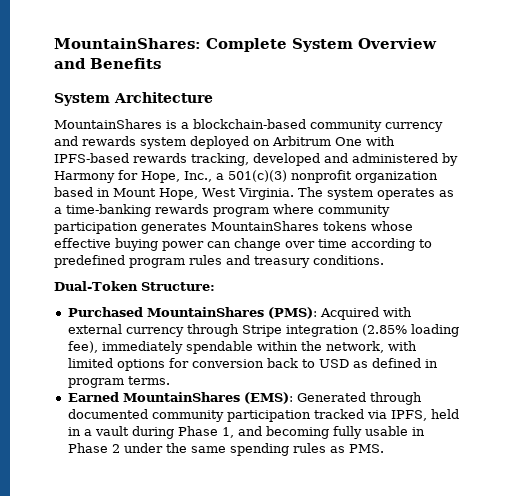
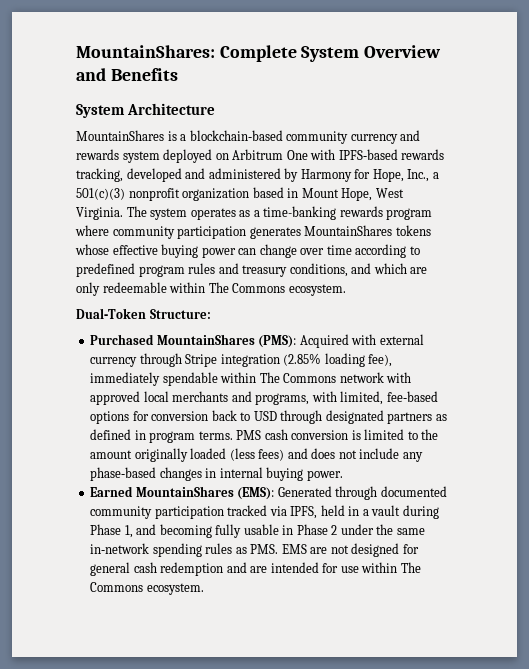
- The system operates as a time-banking rewards program where community participation generates MountainShares tokens whose effective buying power can change over time according to predefined program rules and treasury conditions.
+ The system operates as a time-banking rewards program where community participation generates MountainShares tokens whose effective buying power can change over time according to predefined program rules and treasury conditions, and which are only redeemable within The Commons ecosystem.
- Purchased MountainShares (PMS): Acquired with external currency through Stripe integration (2.85% loading fee), immediately spendable within the network, with limited options for conversion back to USD as defined in program terms.
+ Purchased MountainShares (PMS): Acquired with external currency through Stripe integration (2.85% loading fee), immediately spendable within The Commons network with approved local merchants and programs, with limited, fee‑based options for conversion back to USD through designated partners as defined in program terms. PMS cash conversion is limited to the amount originally loaded (less fees) and does not include any phase‑based changes in internal buying power.
- Earned MountainShares (EMS): Generated through documented community participation tracked via IPFS, held in a vault during Phase 1, and becoming fully usable in Phase 2 under the same spending rules as PMS.
+ Earned MountainShares (EMS): Generated through documented community participation tracked via IPFS, held in a vault during Phase 1, and becoming fully usable in Phase 2 under the same in‑network spending rules as PMS. EMS are not designed for general cash redemption and are intended for use within The Commons ecosystem.

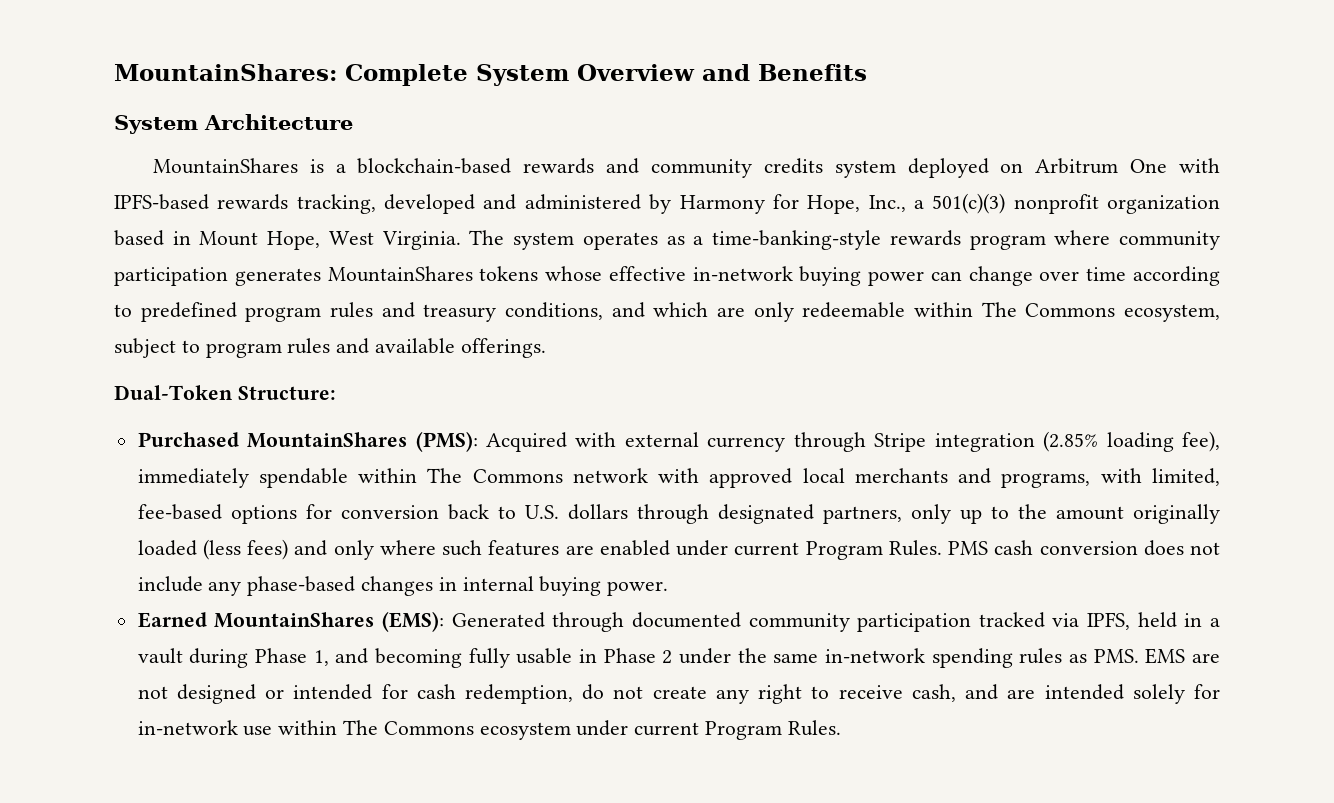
- MountainShares is a blockchain‑based community currency and rewards system deployed on Arbitrum One with IPFS‑based rewards tracking, developed and administered by Harmony for Hope, Inc., a 501(c)(3) nonprofit organization based in Mount Hope, West Virginia.
+ MountainShares is a blockchain‑based rewards and community credits system deployed on Arbitrum One with IPFS‑based rewards tracking, developed and administered by Harmony for Hope, Inc., a 501(c)(3) nonprofit organization based in Mount Hope, West Virginia.
- The system operates as a time-banking rewards program where community participation generates MountainShares tokens whose effective buying power can change over time according to predefined program rules and treasury conditions, and which are only redeemable within The Commons ecosystem.
+ The system operates as a time‑banking‑style rewards program where community participation generates MountainShares tokens whose effective in‑network buying power can change over time according to predefined program rules and treasury conditions, and which are only redeemable within The Commons ecosystem, subject to program rules and available offerings.
- Purchased MountainShares (PMS): Acquired with external currency through Stripe integration (2.85% loading fee), immediately spendable within The Commons network with approved local merchants and programs, with limited, fee‑based options for conversion back to USD through designated partners as defined in program terms. PMS cash conversion is limited to the amount originally loaded (less fees) and does not include any phase‑based changes in internal buying power.
+ Purchased MountainShares (PMS): Acquired with external currency through Stripe integration (2.85% loading fee), immediately spendable within The Commons network with approved local merchants and programs, with limited, fee‑based options for conversion back to U.S. dollars through designated partners, only up to the amount originally loaded (less fees) and only where such features are enabled under current Program Rules. PMS cash conversion does not include any phase‑based changes in internal buying power.
- Earned MountainShares (EMS): Generated through documented community participation tracked via IPFS, held in a vault during Phase 1, and becoming fully usable in Phase 2 under the same in‑network spending rules as PMS. EMS are not designed for general cash redemption and are intended for use within The Commons ecosystem.
+ Earned MountainShares (EMS): Generated through documented community participation tracked via IPFS, held in a vault during Phase 1, and becoming fully usable in Phase 2 under the same in‑network spending rules as PMS. EMS are not designed or intended for cash redemption, do not create any right to receive cash, and are intended solely for in‑network use within The Commons ecosystem under current Program Rules.

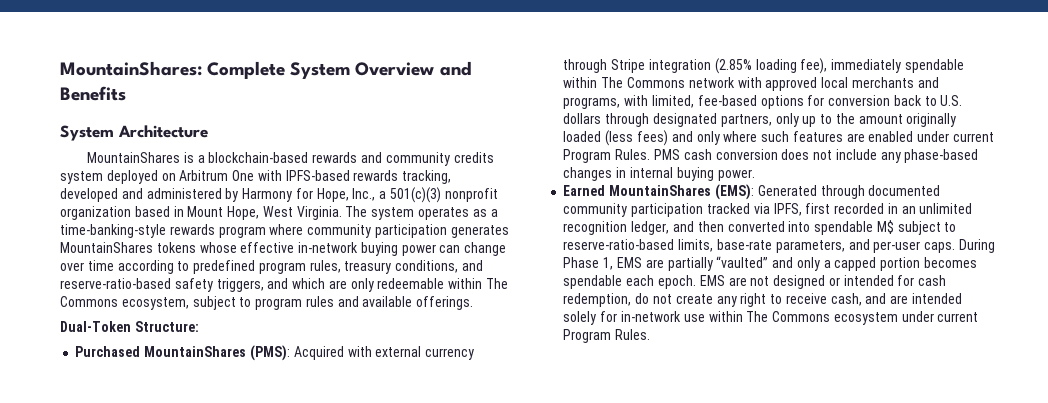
- The system operates as a time‑banking‑style rewards program where community participation generates MountainShares tokens whose effective in‑network buying power can change over time according to predefined program rules and treasury conditions, and which are only redeemable within The Commons ecosystem, subject to program rules and available offerings.
+ The system operates as a time‑banking‑style rewards program where community participation generates MountainShares tokens whose effective in‑network buying power can change over time according to predefined program rules, treasury conditions, and reserve‑ratio‑based safety triggers, and which are only redeemable within The Commons ecosystem, subject to program rules and available offerings.
- Earned MountainShares (EMS): Generated through documented community participation tracked via IPFS, held in a vault during Phase 1, and becoming fully usable in Phase 2 under the same in‑network spending rules as PMS. EMS are not designed or intended for cash redemption, do not create any right to receive cash, and are intended solely for in‑network use within The Commons ecosystem under current Program Rules.
+ Earned MountainShares (EMS): Generated through documented community participation tracked via IPFS, first recorded in an unlimited recognition ledger, and then converted into spendable M$ subject to reserve‑ratio‑based limits, base‑rate parameters, and per‑user caps. During Phase 1, EMS are partially “vaulted” and only a capped portion becomes spendable each epoch. EMS are not designed or intended for cash redemption, do not create any right to receive cash, and are intended solely for in‑network use within The Commons ecosystem under current Program Rules.

